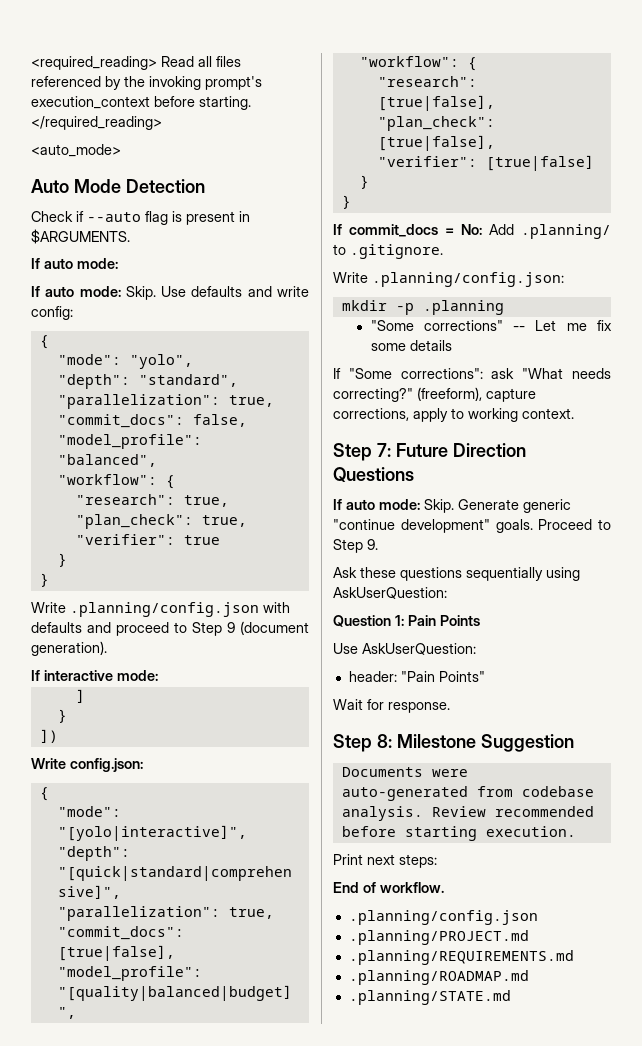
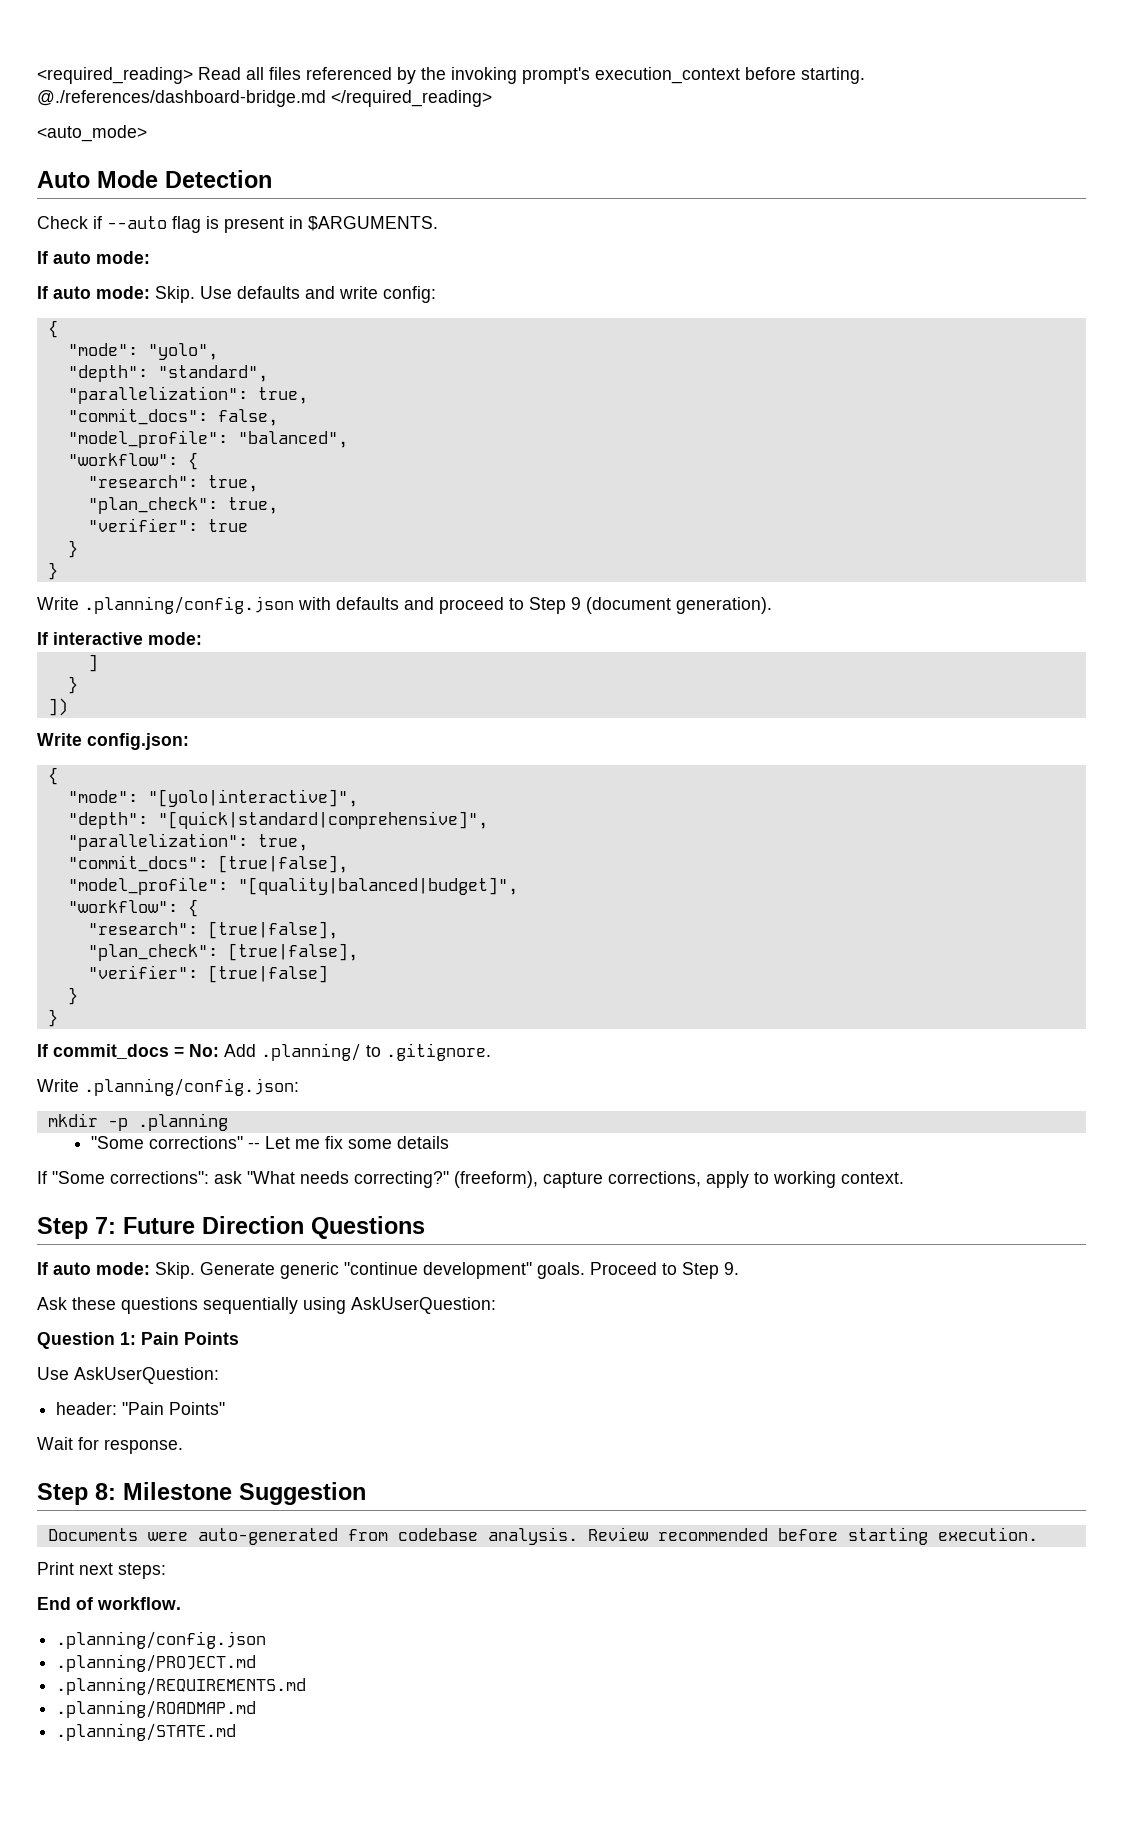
- </required_reading>
+ @./references/dashboard-bridge.md </required_reading>

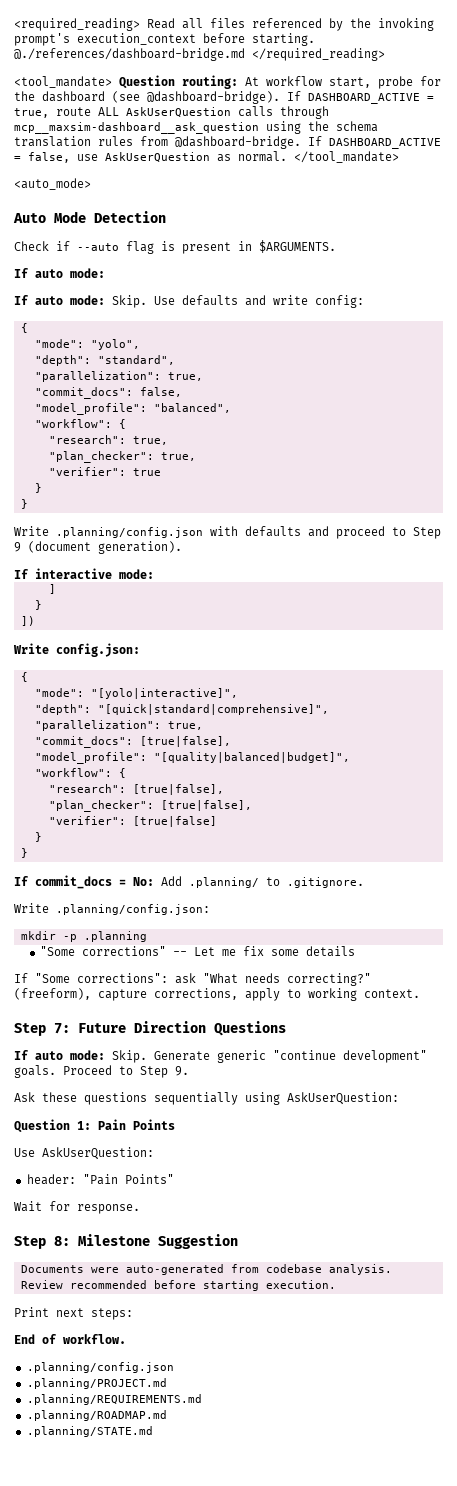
+ <tool_mandate> Question routing: At workflow start, probe for the dashboard (see @dashboard-bridge). If DASHBOARD_ACTIVE = true, route ALL AskUserQuestion calls through mcp__maxsim-dashboard__ask_question using the schema translation rules from @dashboard-bridge. If DASHBOARD_ACTIVE = false, use AskUserQuestion as normal. </tool_mandate>
- "plan_check": true,
+ "plan_checker": true,
- "plan_check": [true|false],
+ "plan_checker": [true|false],

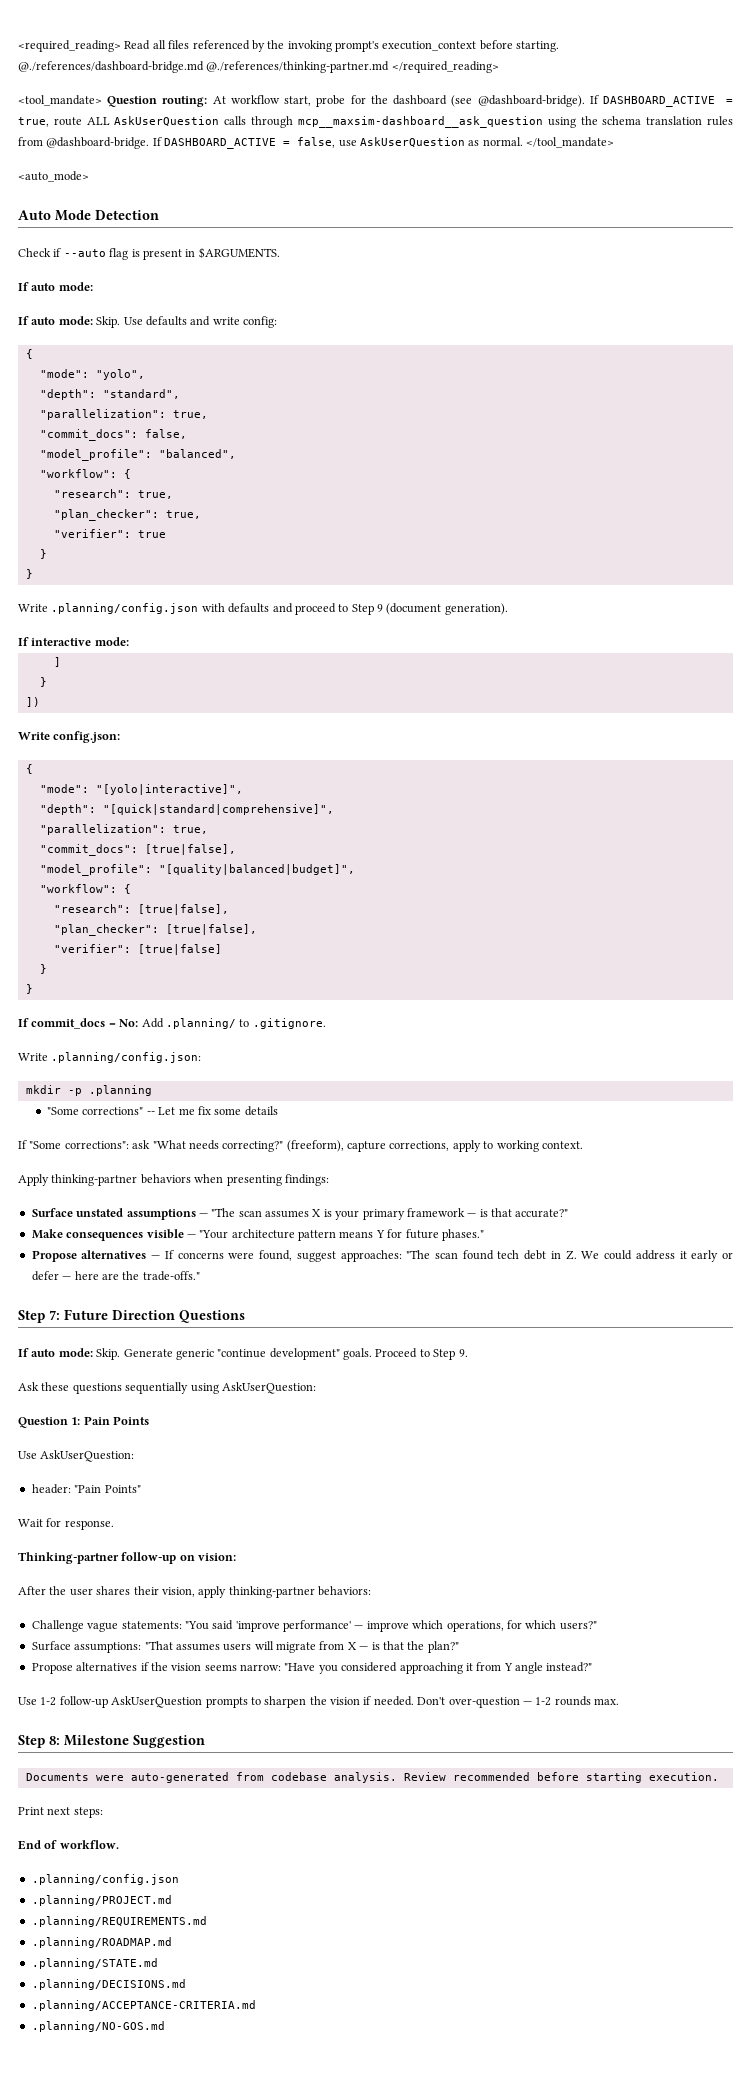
- @./references/dashboard-bridge.md </required_reading>
+ @./references/dashboard-bridge.md @./references/thinking-partner.md </required_reading>
+ Apply thinking-partner behaviors when presenting findings:
+ Surface unstated assumptions — "The scan assumes X is your primary framework — is that accurate?"
+ Make consequences visible — "Your architecture pattern means Y for future phases."
+ Propose alternatives — If concerns were found, suggest approaches: "The scan found tech debt in Z. We could address it early or defer — here are the trade-offs."
+ Thinking-partner follow-up on vision:
+ After the user shares their vision, apply thinking-partner behaviors:
+ Challenge vague statements: "You said 'improve performance' — improve which operations, for which users?"
+ Surface assumptions: "That assumes users will migrate from X — is that the plan?"
+ Propose alternatives if the vision seems narrow: "Have you considered approaching it from Y angle instead?"
+ Use 1-2 follow-up AskUserQuestion prompts to sharpen the vision if needed. Don't over-question — 1-2 rounds max.
+ .planning/DECISIONS.md
+ .planning/ACCEPTANCE-CRITERIA.md
+ .planning/NO-GOS.md

